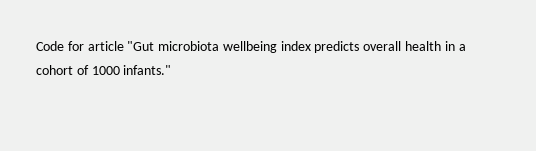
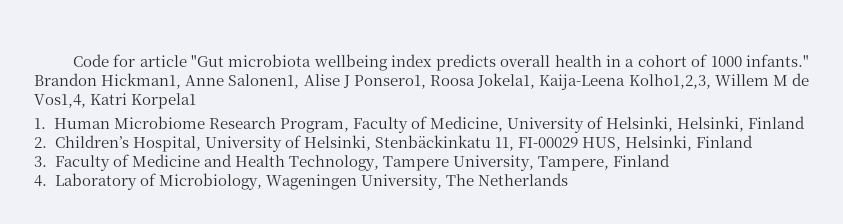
+ Brandon Hickman1, Anne Salonen1, Alise J Ponsero1, Roosa Jokela1, Kaija-Leena Kolho1,2,3, Willem M de Vos1,4, Katri Korpela1
+ 1. Human Microbiome Research Program, Faculty of Medicine, University of Helsinki, Helsinki, Finland
+ 2. Children’s Hospital, University of Helsinki, Stenbäckinkatu 11, FI-00029 HUS, Helsinki, Finland
+ 3. Faculty of Medicine and Health Technology, Tampere University, Tampere, Finland
+ 4. Laboratory of Microbiology, Wageningen University, The Netherlands

